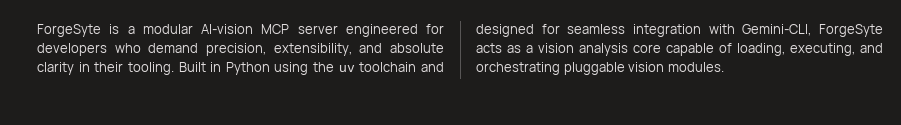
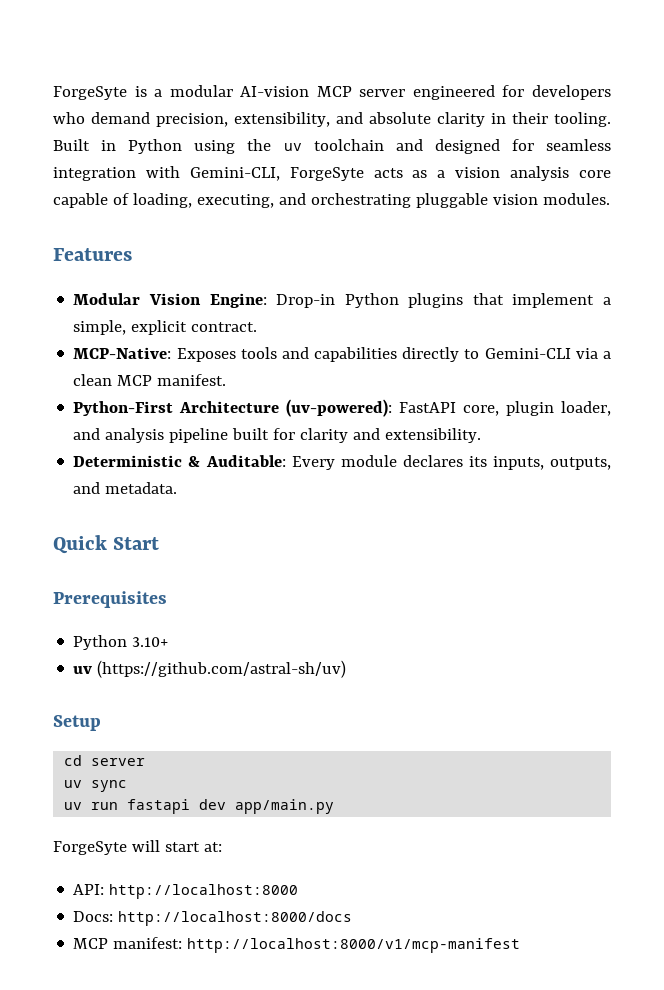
+ Features
+ Modular Vision Engine: Drop-in Python plugins that implement a simple, explicit contract.
+ MCP-Native: Exposes tools and capabilities directly to Gemini-CLI via a clean MCP manifest.
+ Python-First Architecture (uv-powered): FastAPI core, plugin loader, and analysis pipeline built for clarity and extensibility.
+ Deterministic & Auditable: Every module declares its inputs, outputs, and metadata.
+ Quick Start
+ Prerequisites
+ Python 3.10+
+ uv (https://github.com/astral-sh/uv)
+ Setup
+ cd server
+ uv sync
+ uv run fastapi dev app/main.py
+ ForgeSyte will start at:
+ API: http://localhost:8000
+ Docs: http://localhost:8000/docs
+ MCP manifest: http://localhost:8000/v1/mcp-manifest

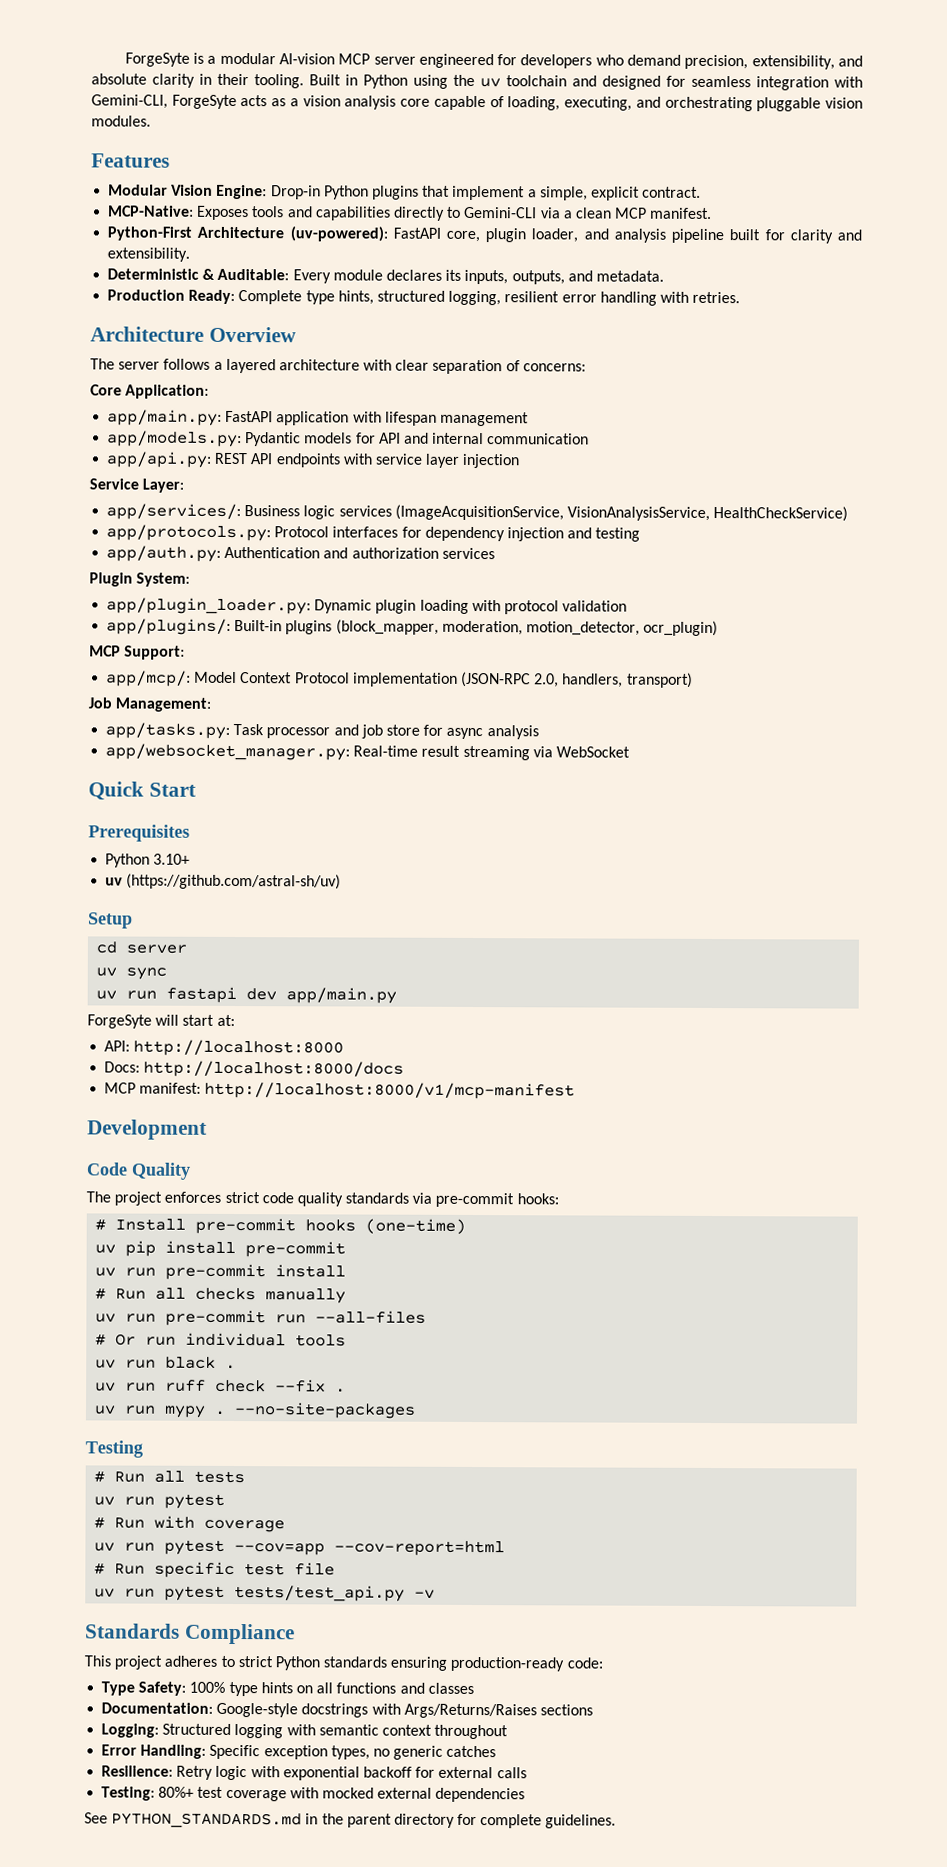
+ Production Ready: Complete type hints, structured logging, resilient error handling with retries.
+ Architecture Overview
+ The server follows a layered architecture with clear separation of concerns:
+ Core Application:
+ app/main.py: FastAPI application with lifespan management
+ app/models.py: Pydantic models for API and internal communication
+ app/api.py: REST API endpoints with service layer injection
+ Service Layer:
+ app/services/: Business logic services (ImageAcquisitionService, VisionAnalysisService, HealthCheckService)
+ app/protocols.py: Protocol interfaces for dependency injection and testing
+ app/auth.py: Authentication and authorization services
+ Plugin System:
+ app/plugin_loader.py: Dynamic plugin loading with protocol validation
+ app/plugins/: Built-in plugins (block_mapper, moderation, motion_detector, ocr_plugin)
+ MCP Support:
+ app/mcp/: Model Context Protocol implementation (JSON-RPC 2.0, handlers, transport)
+ Job Management:
+ app/tasks.py: Task processor and job store for async analysis
+ app/websocket_manager.py: Real-time result streaming via WebSocket
+ Development
+ Code Quality
+ The project enforces strict code quality standards via pre-commit hooks:
+ # Install pre-commit hooks (one-time)
+ uv pip install pre-commit
+ uv run pre-commit install
+ # Run all checks manually
+ uv run pre-commit run --all-files
+ # Or run individual tools
+ uv run black .
+ uv run ruff check --fix .
+ uv run mypy . --no-site-packages
+ Testing
+ # Run all tests
+ uv run pytest
+ # Run with coverage
+ uv run pytest --cov=app --cov-report=html
+ # Run specific test file
+ uv run pytest tests/test_api.py -v
+ Standards Compliance
+ This project adheres to strict Python standards ensuring production-ready code:
+ Type Safety: 100% type hints on all functions and classes
+ Documentation: Google-style docstrings with Args/Returns/Raises sections
+ Logging: Structured logging with semantic context throughout
+ Error Handling: Specific exception types, no generic catches
+ Resilience: Retry logic with exponential backoff for external calls
+ Testing: 80%+ test coverage with mocked external dependencies
+ See PYTHON_STANDARDS.md in the parent directory for complete guidelines.

